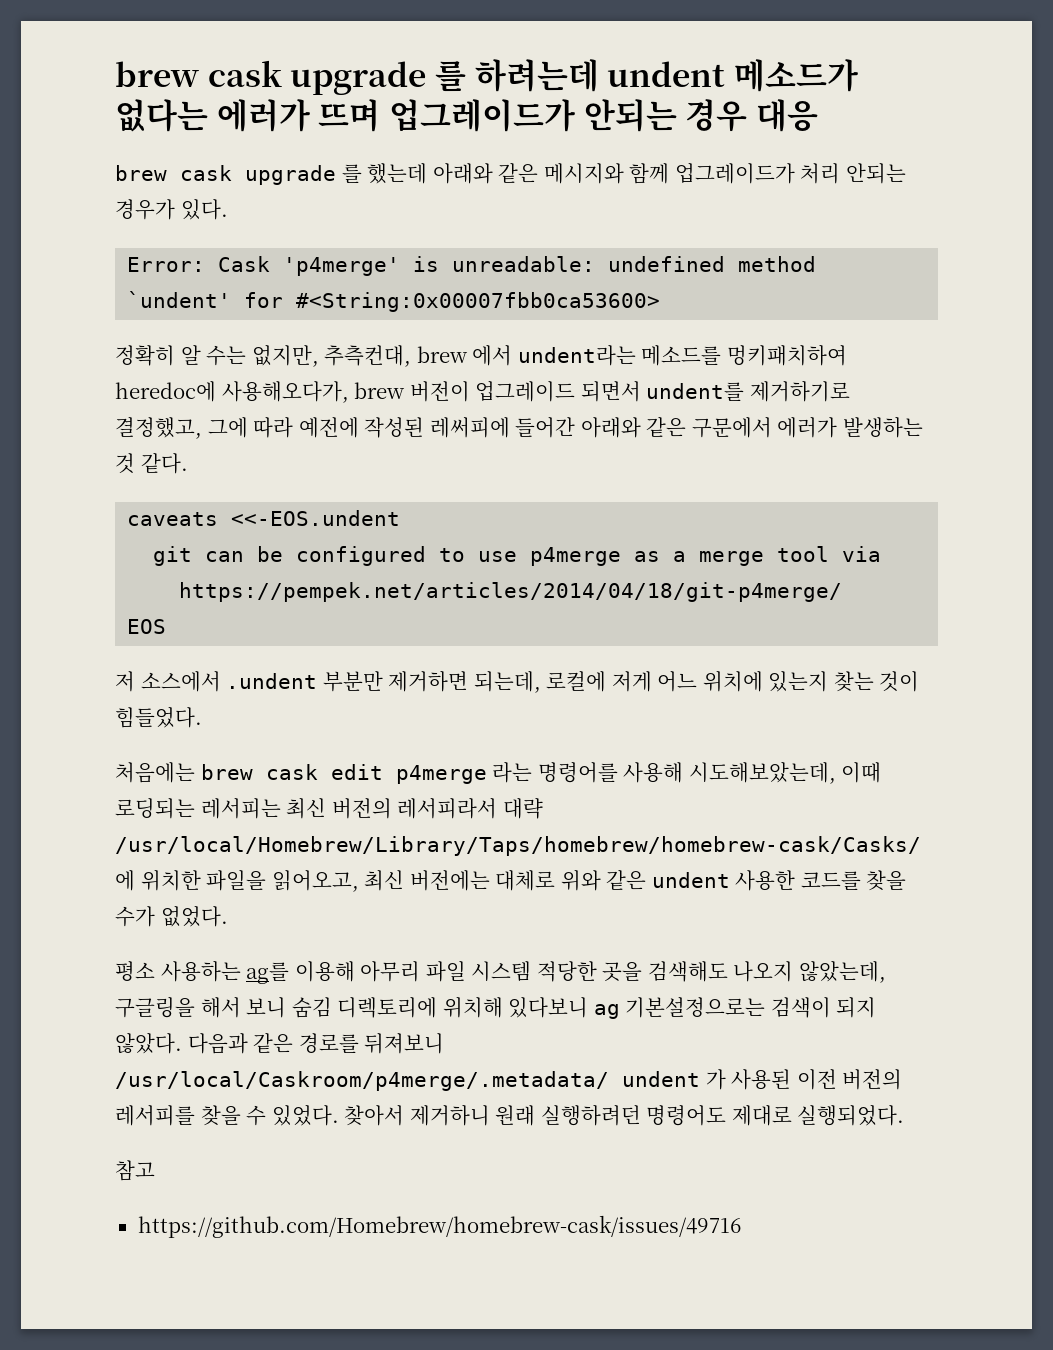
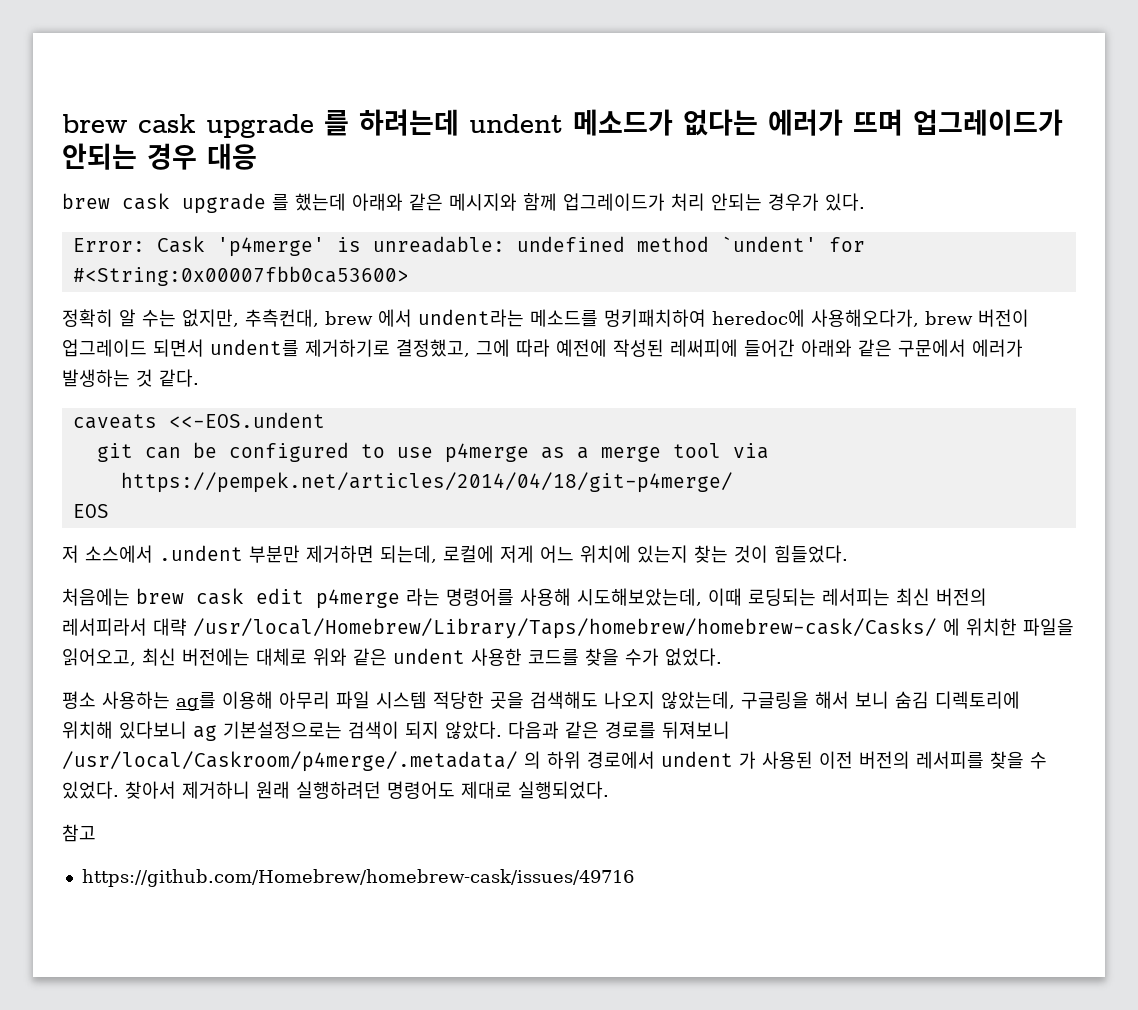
- 다음과 같은 경로를 뒤져보니 /usr/local/Caskroom/p4merge/.metadata/ undent 가 사용된 이전 버전의 레서피를 찾을 수 있었다.
+ 다음과 같은 경로를 뒤져보니 /usr/local/Caskroom/p4merge/.metadata/ 의 하위 경로에서 undent 가 사용된 이전 버전의 레서피를 찾을 수 있었다.

